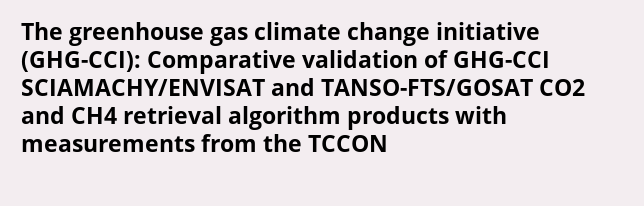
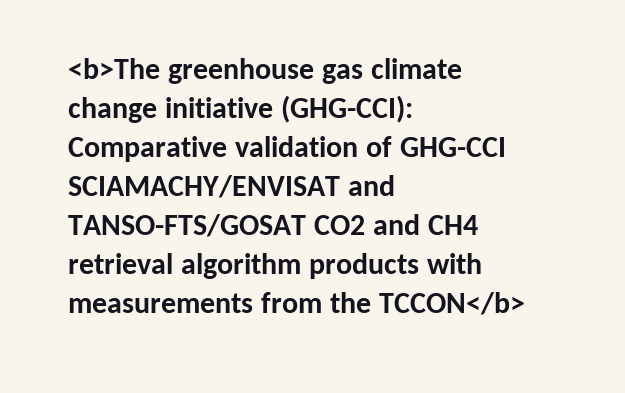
- The greenhouse gas climate change initiative (GHG-CCI): Comparative validation of GHG-CCI SCIAMACHY/ENVISAT and TANSO-FTS/GOSAT CO2 and CH4 retrieval algorithm products with measurements from the TCCON
+ <b>The greenhouse gas climate change initiative (GHG-CCI): Comparative validation of GHG-CCI SCIAMACHY/ENVISAT and TANSO-FTS/GOSAT CO2 and CH4 retrieval algorithm products with measurements from the TCCON</b>

